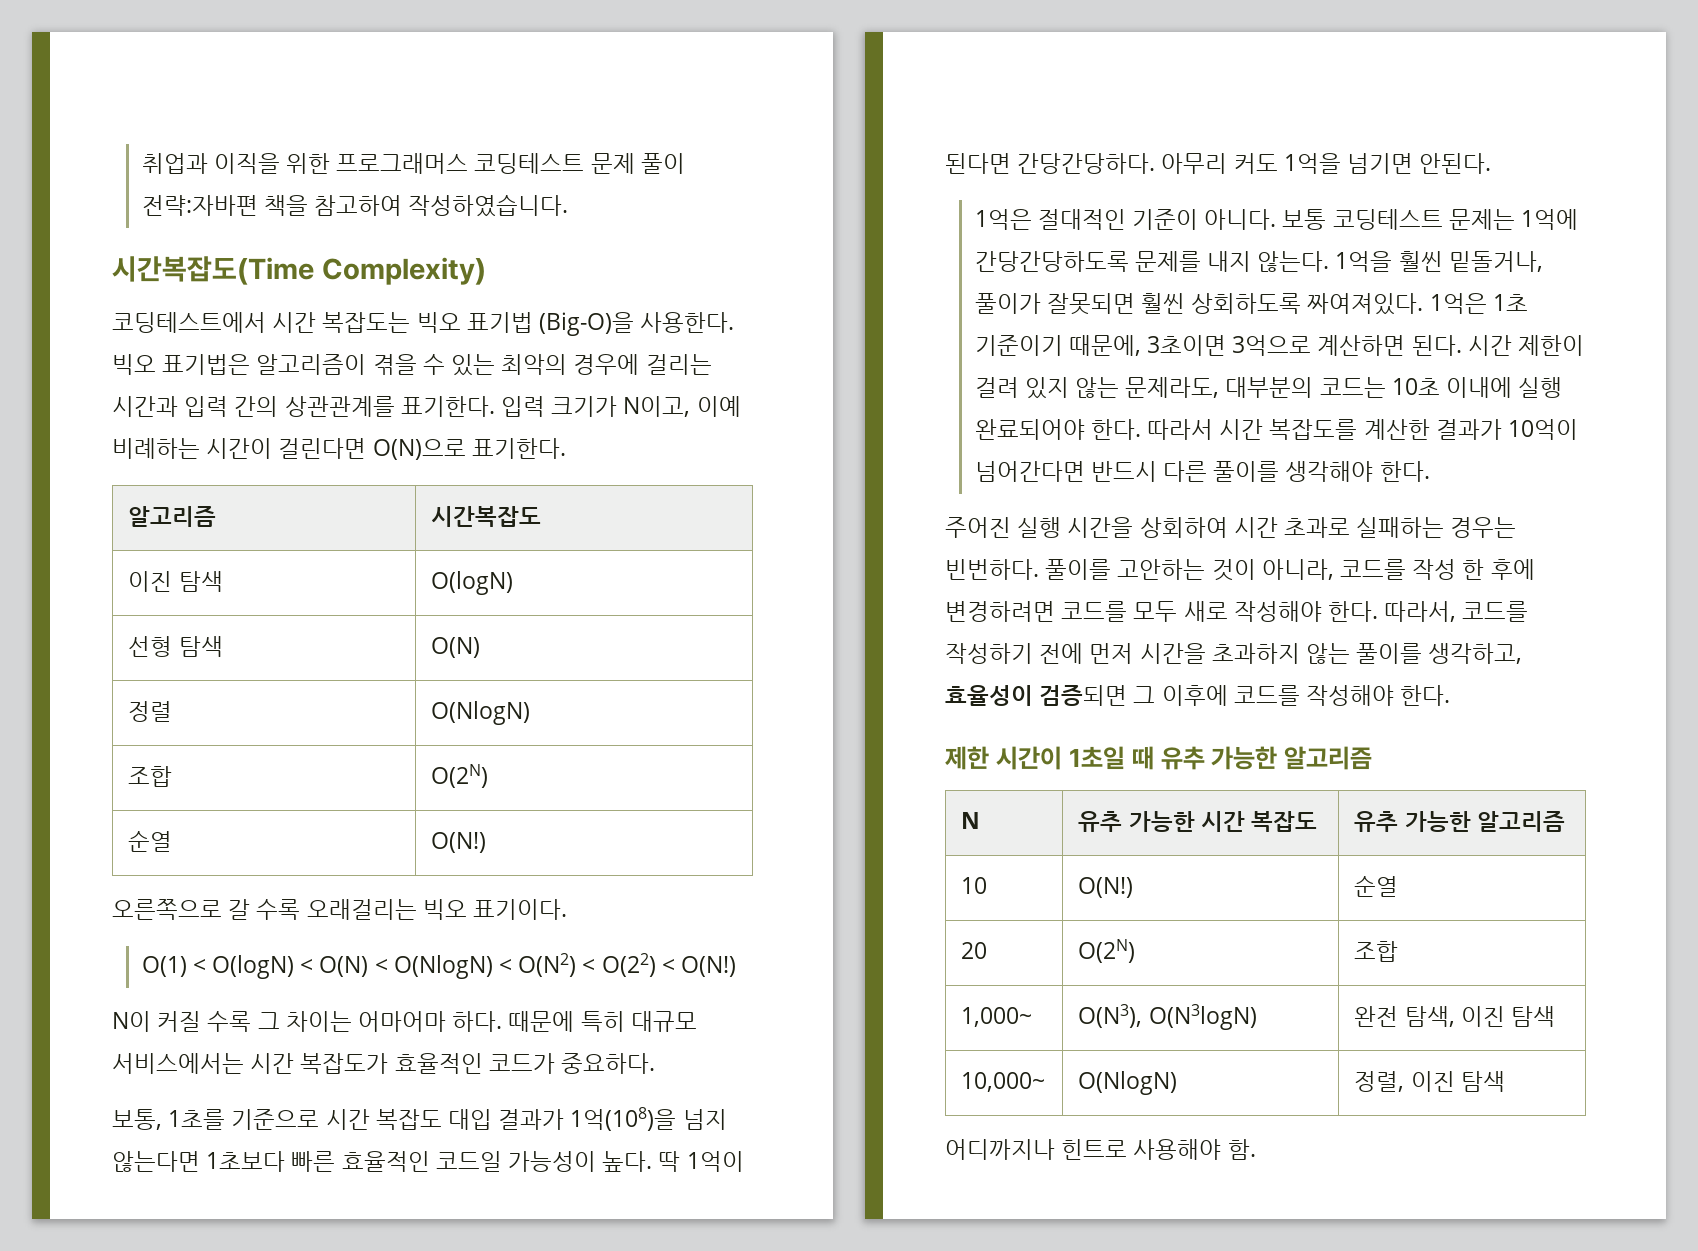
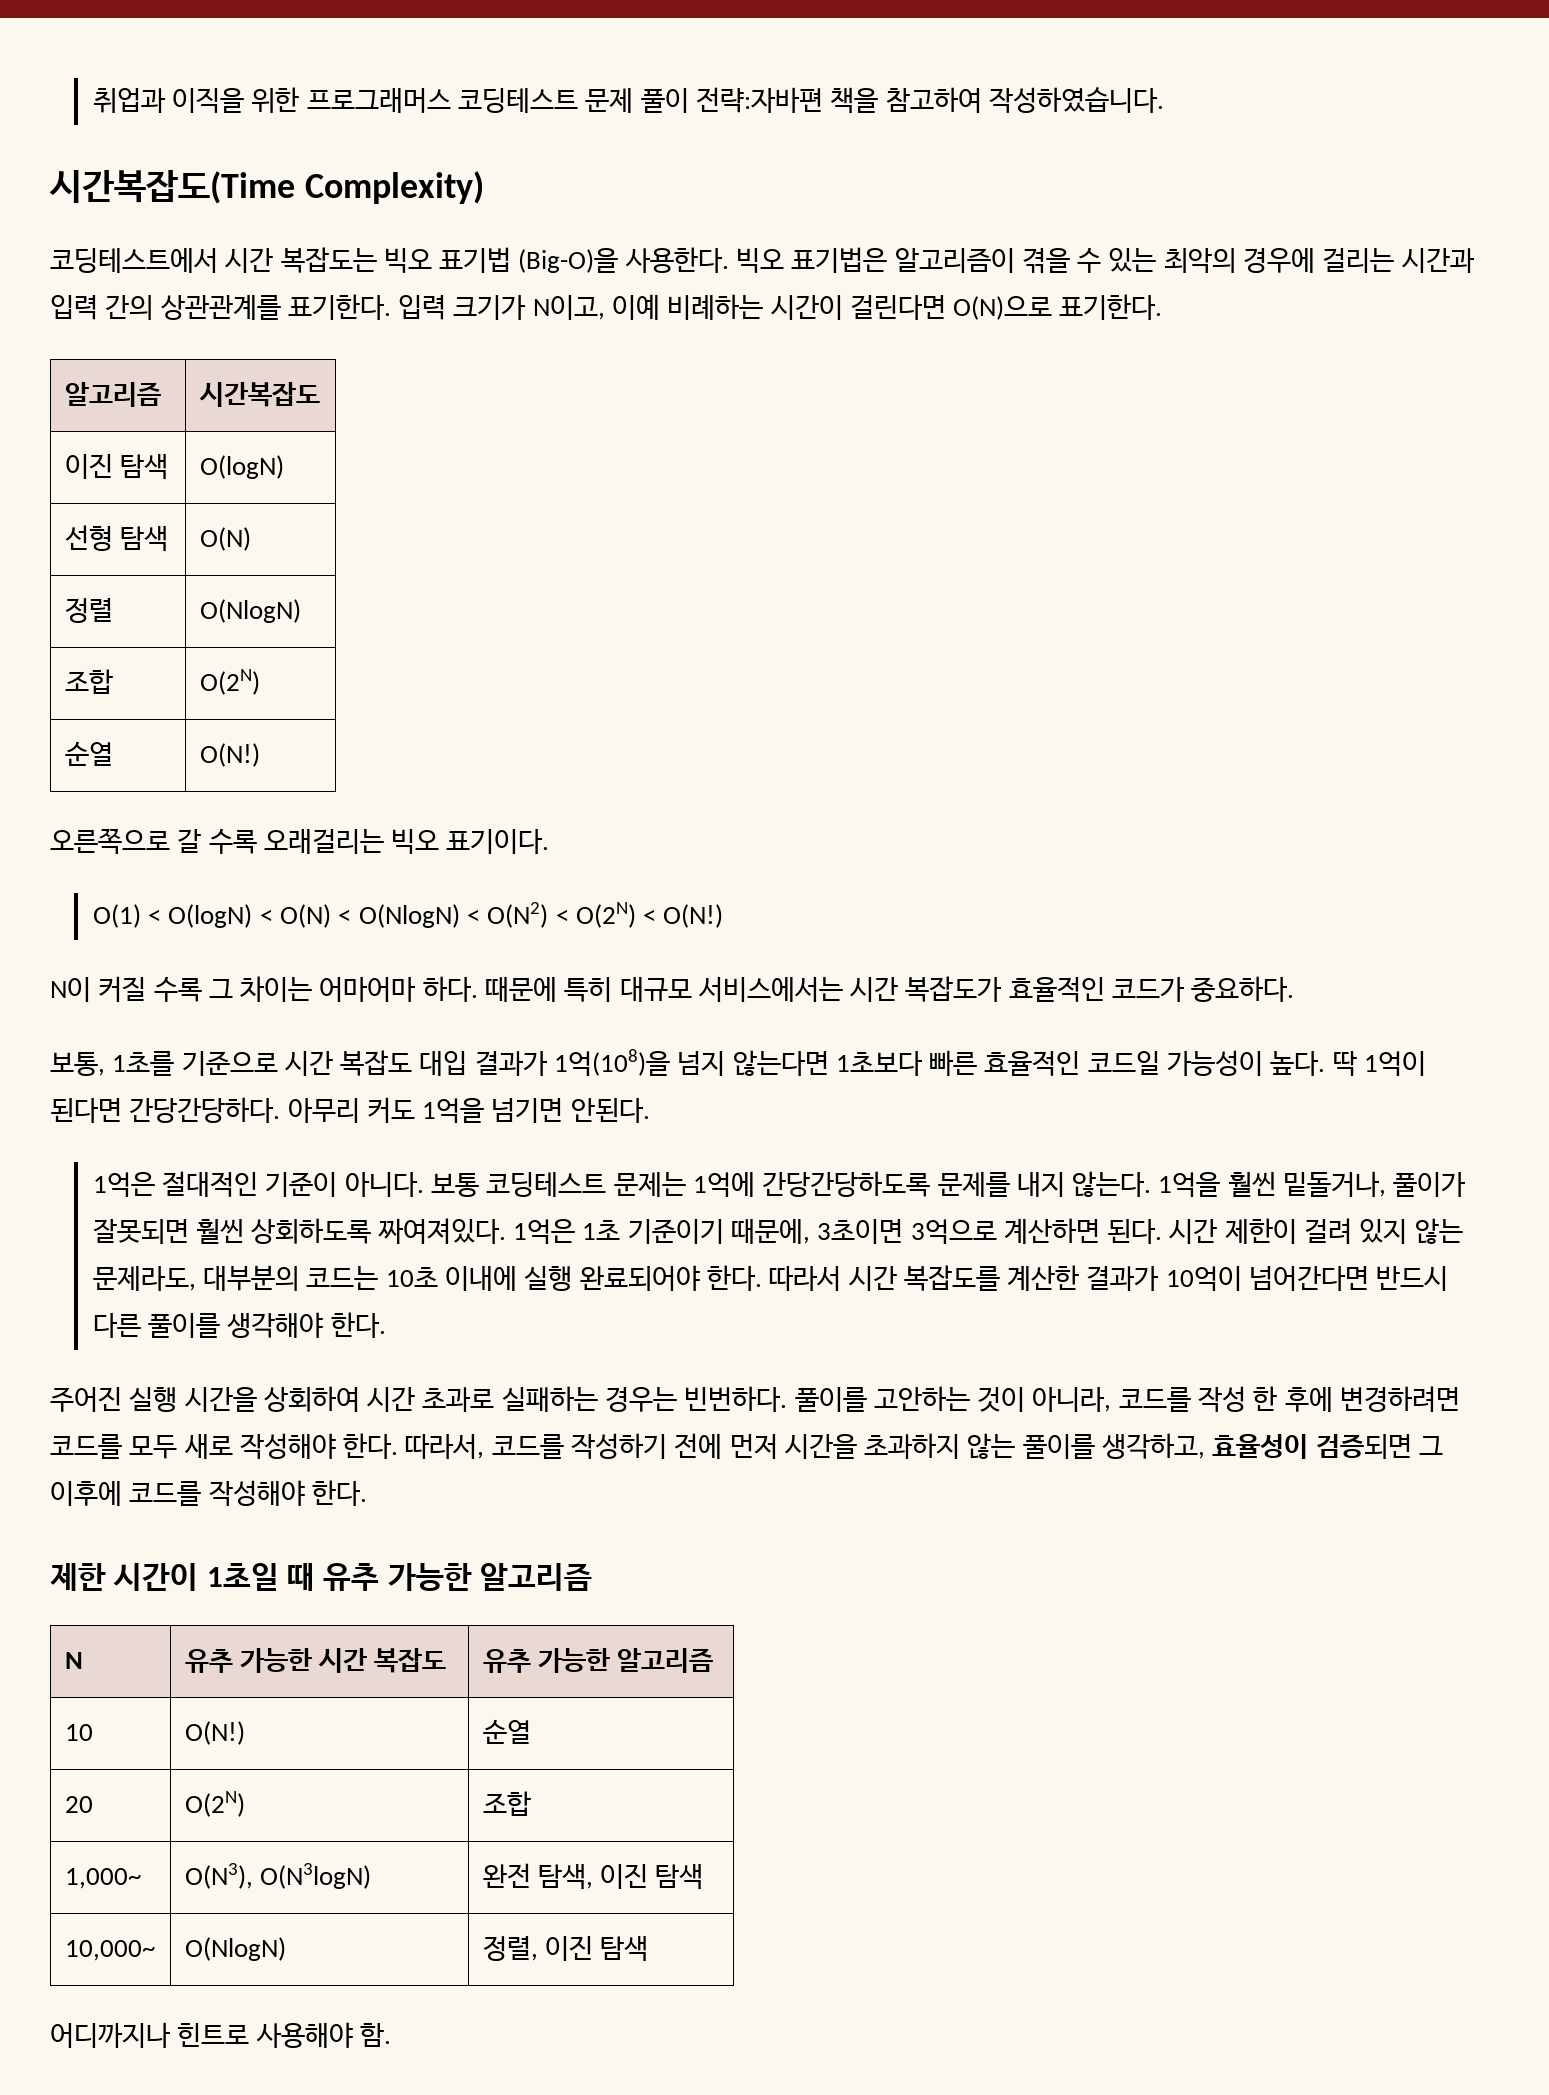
- O(1) < O(logN) < O(N) < O(NlogN) < O(N2) < O(22) < O(N!)
+ O(1) < O(logN) < O(N) < O(NlogN) < O(N2) < O(2N) < O(N!)

